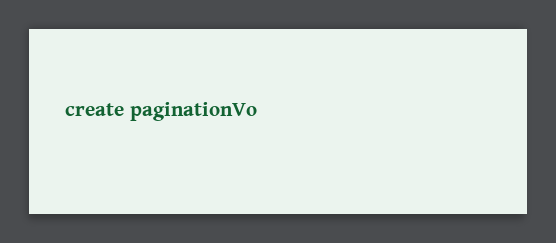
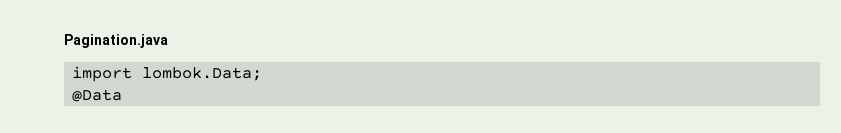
- create paginationVo
+ Pagination.java
+ import lombok.Data;
+ @Data

